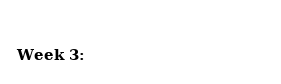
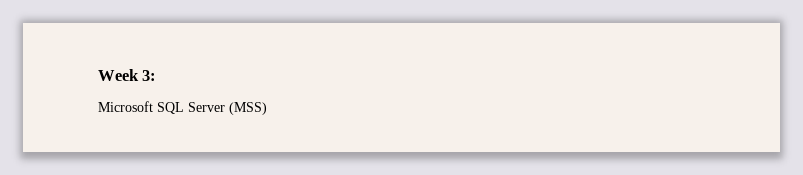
+ Microsoft SQL Server (MSS)

